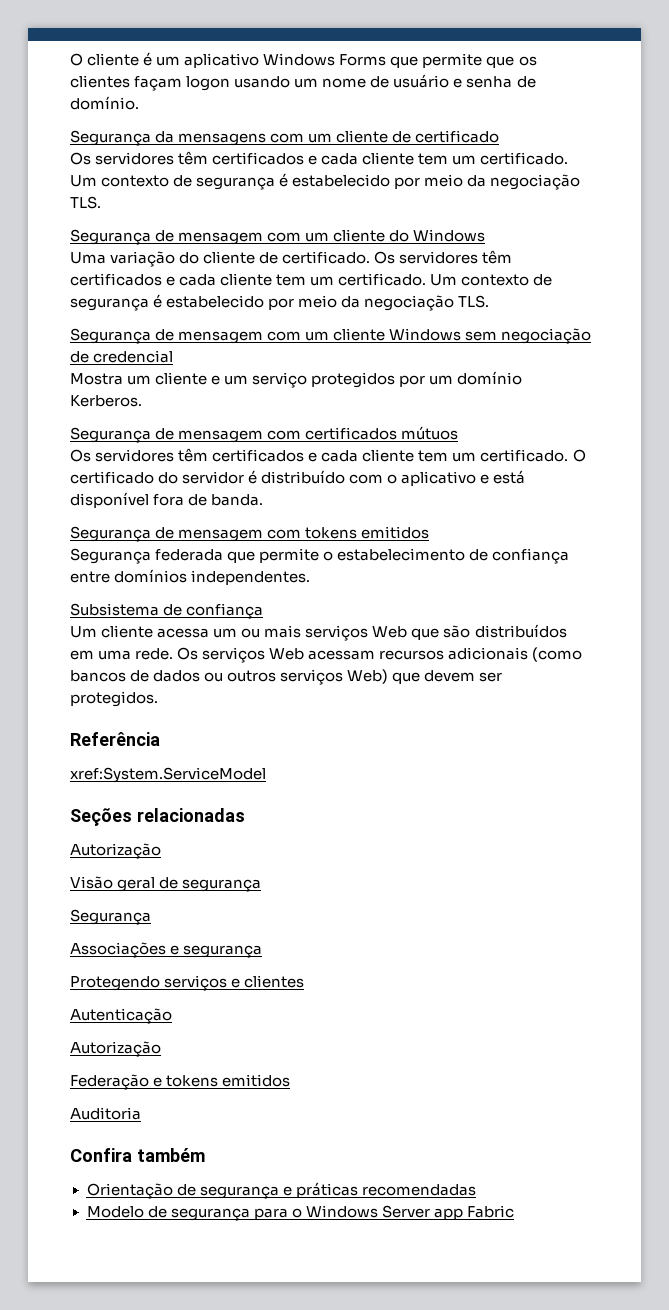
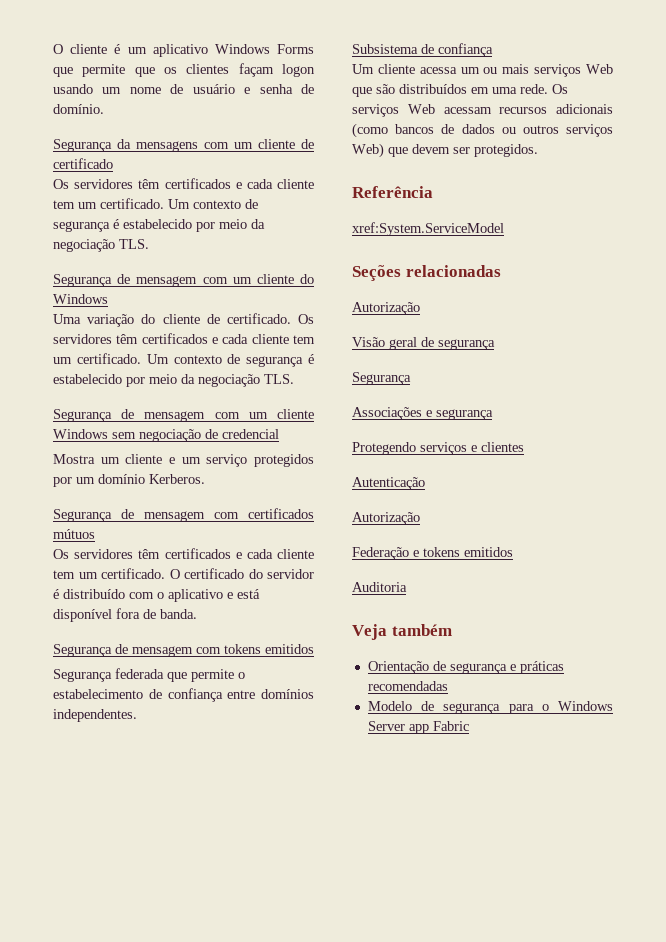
- Confira também
+ Veja também

